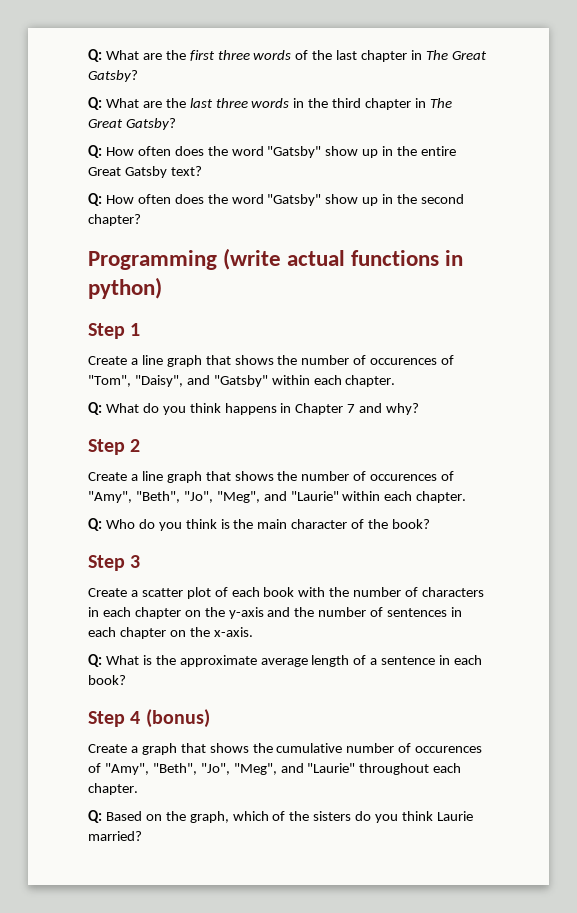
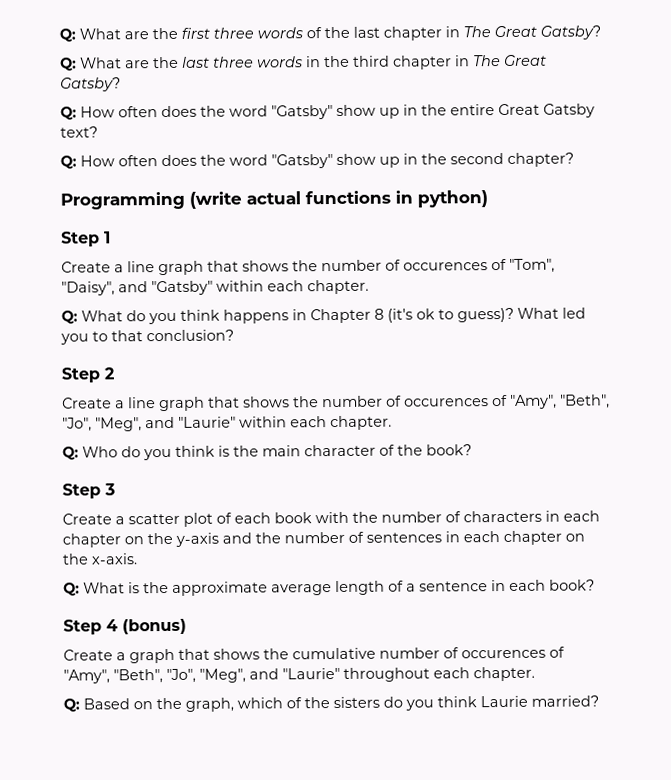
- Q: What do you think happens in Chapter 7 and why?
+ Q: What do you think happens in Chapter 8 (it's ok to guess)? What led you to that conclusion?

